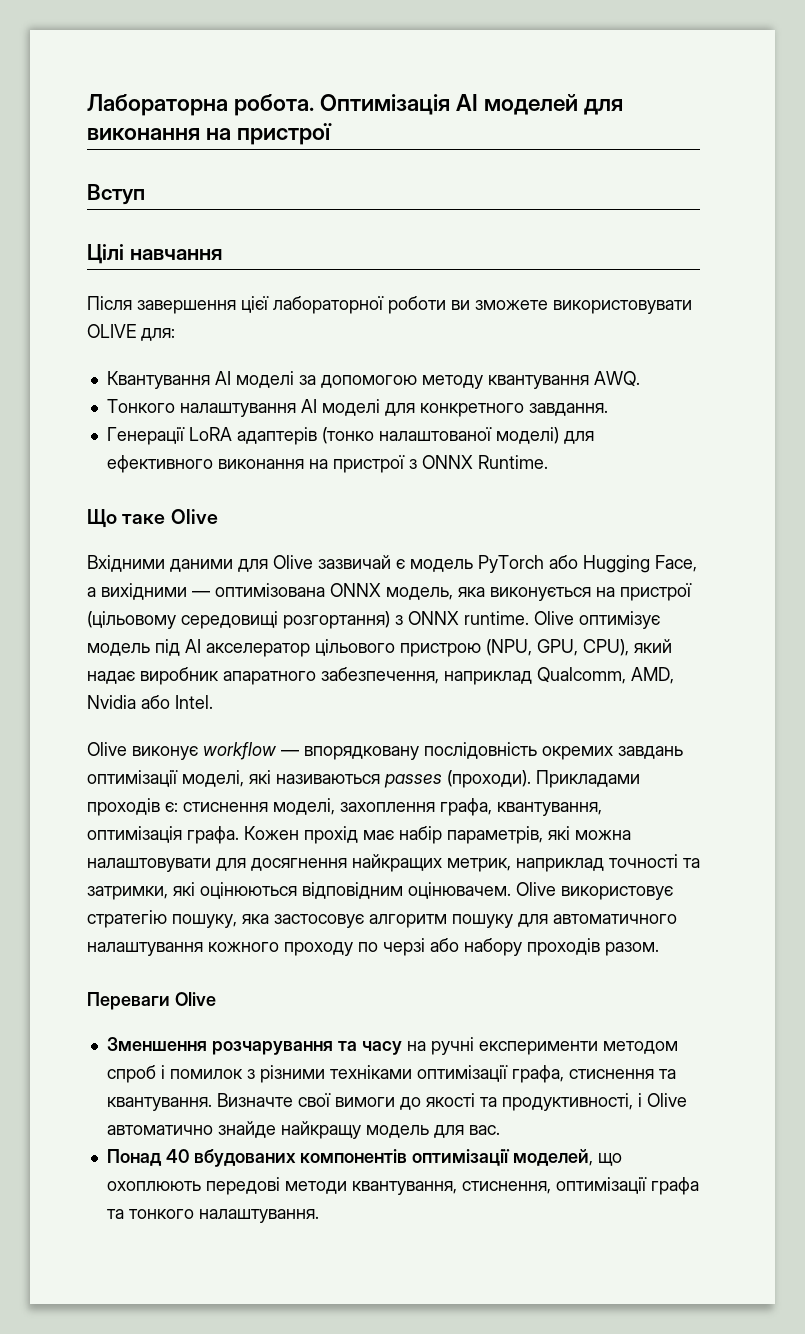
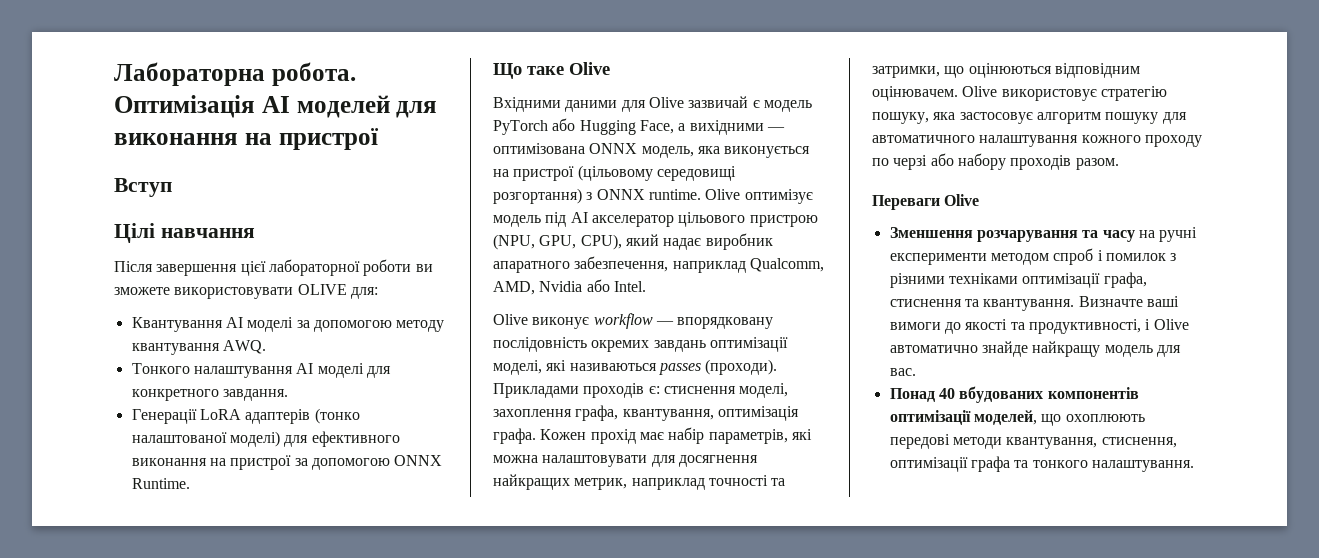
- Генерації LoRA адаптерів (тонко налаштованої моделі) для ефективного виконання на пристрої з ONNX Runtime.
+ Генерації LoRA адаптерів (тонко налаштованої моделі) для ефективного виконання на пристрої за допомогою ONNX Runtime.
- Кожен прохід має набір параметрів, які можна налаштовувати для досягнення найкращих метрик, наприклад точності та затримки, які оцінюються відповідним оцінювачем.
+ Кожен прохід має набір параметрів, які можна налаштовувати для досягнення найкращих метрик, наприклад точності та затримки, що оцінюються відповідним оцінювачем.
- Визначте свої вимоги до якості та продуктивності, і Olive автоматично знайде найкращу модель для вас.
+ Визначте ваші вимоги до якості та продуктивності, і Olive автоматично знайде найкращу модель для вас.

